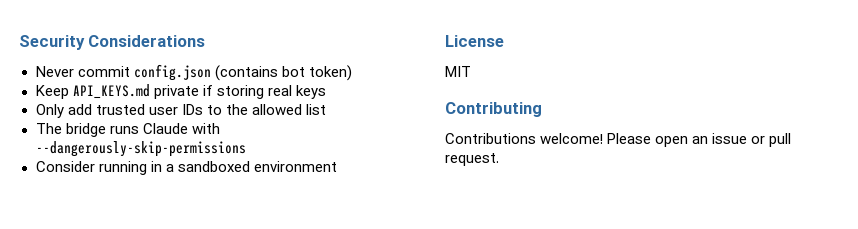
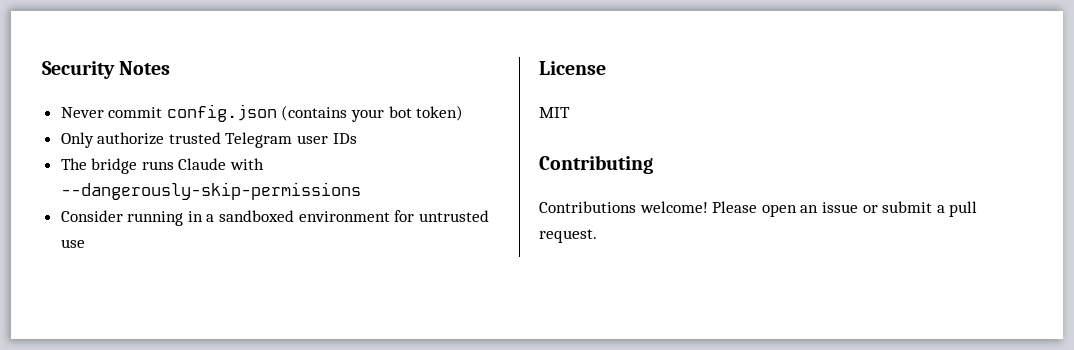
- Security Considerations
+ Security Notes
- Never commit config.json (contains bot token)
+ Never commit config.json (contains your bot token)
- Keep API_KEYS.md private if storing real keys
- Only add trusted user IDs to the allowed list
+ Only authorize trusted Telegram user IDs
- Consider running in a sandboxed environment
+ Consider running in a sandboxed environment for untrusted use
- Please open an issue or pull request.
+ Please open an issue or submit a pull request.

